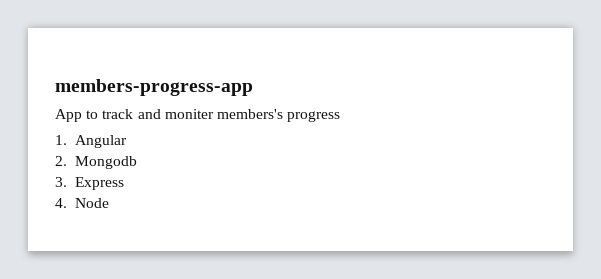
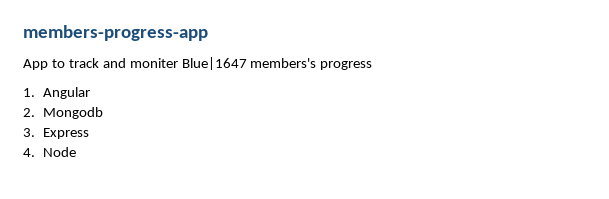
- App to track and moniter members's progress
+ App to track and moniter Blue|1647 members's progress

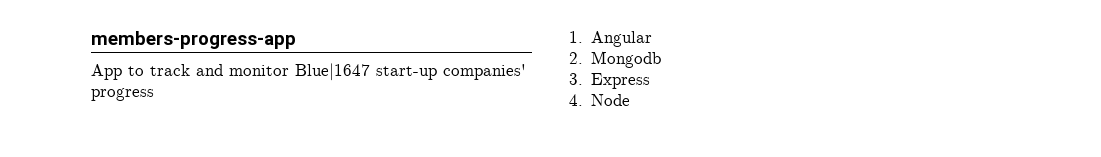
- App to track and moniter Blue|1647 members's progress
+ App to track and monitor Blue|1647 start-up companies' progress

